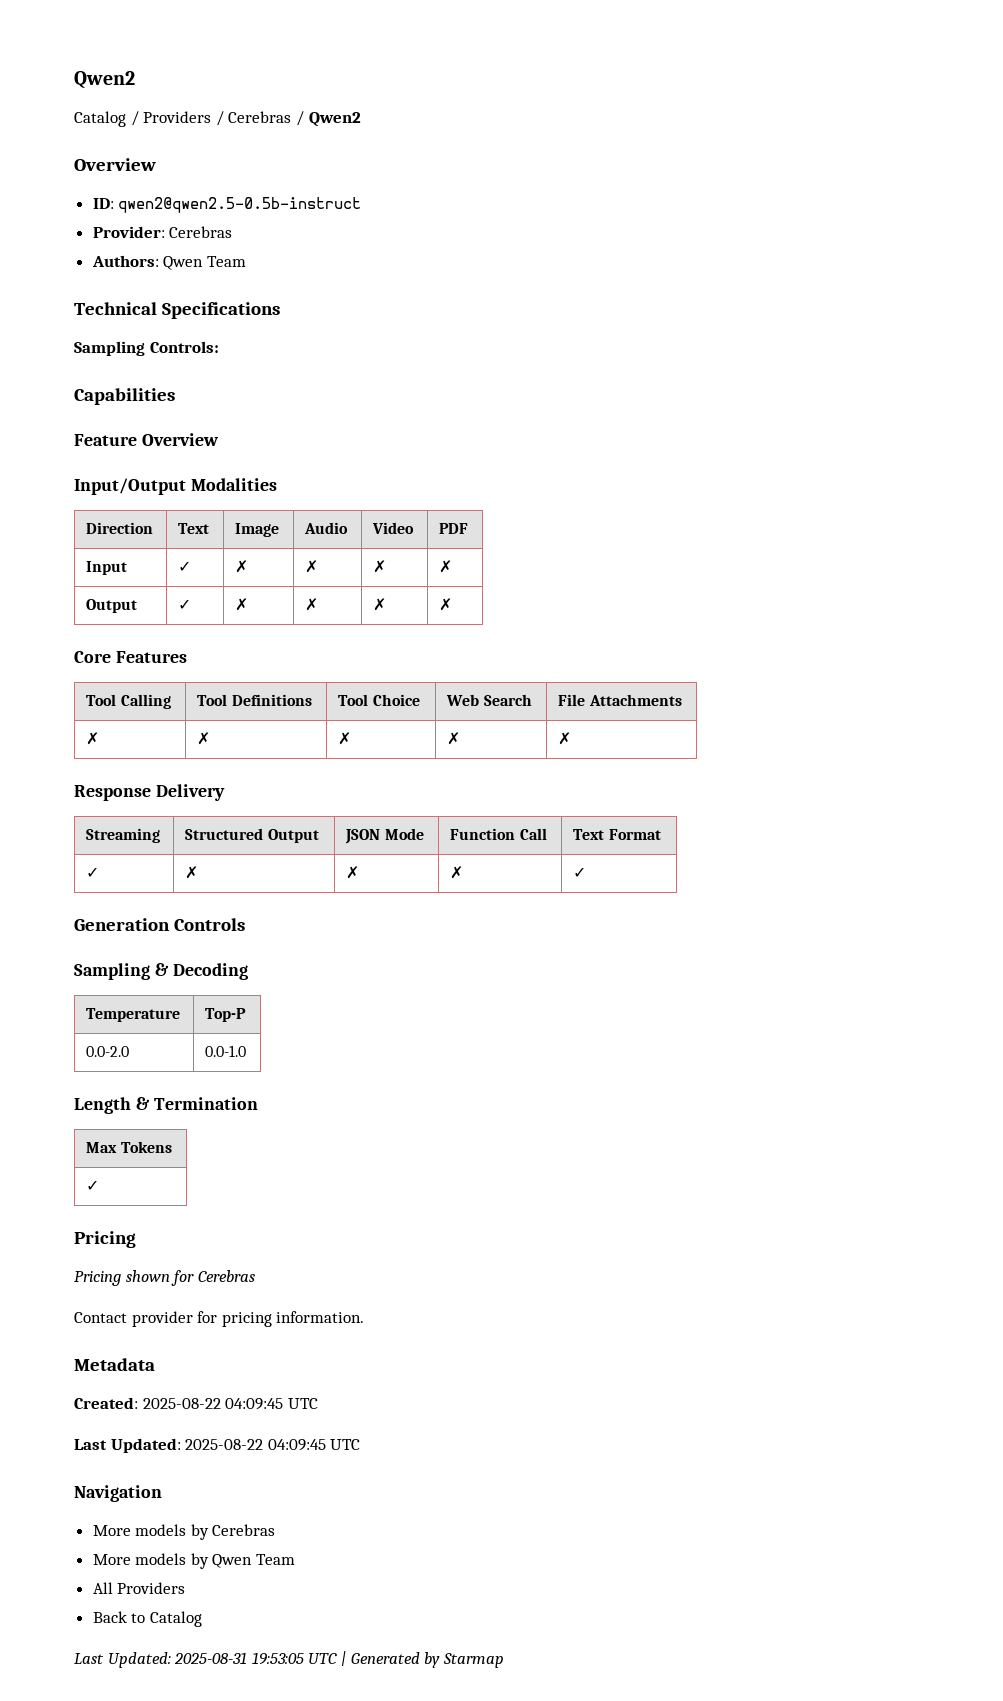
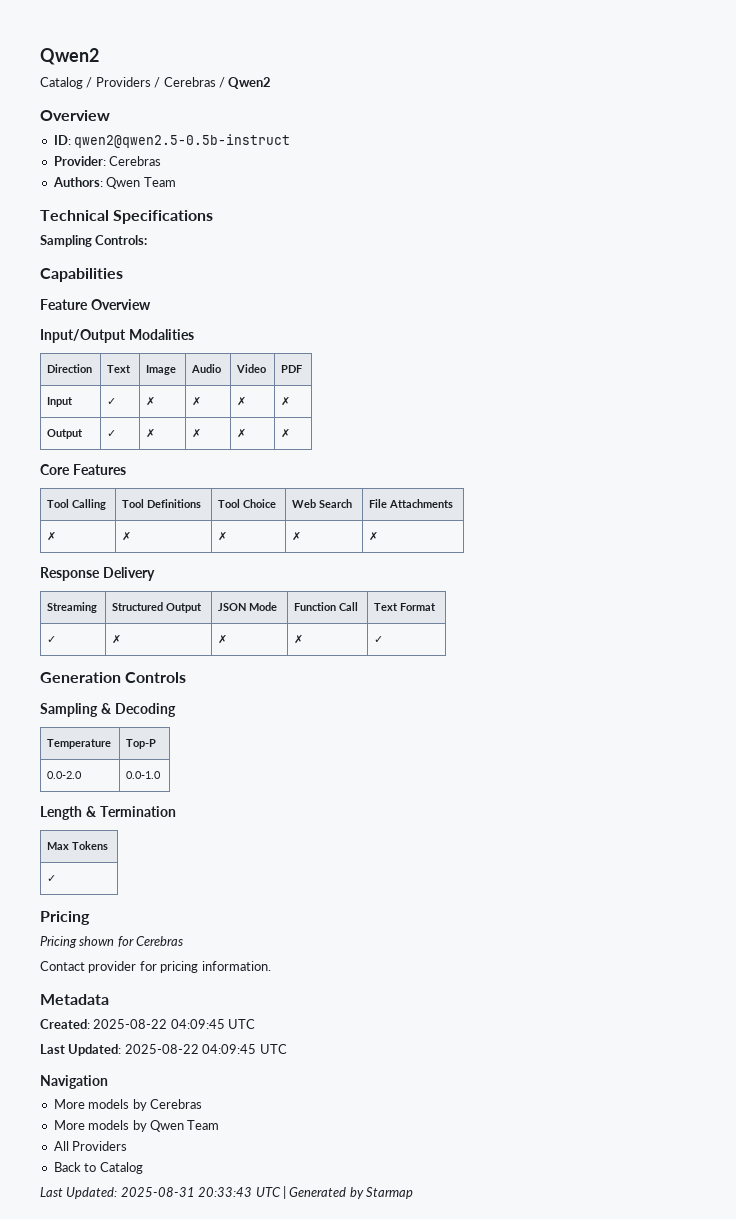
- Last Updated: 2025-08-31 19:53:05 UTC | Generated by Starmap
+ Last Updated: 2025-08-31 20:33:43 UTC | Generated by Starmap

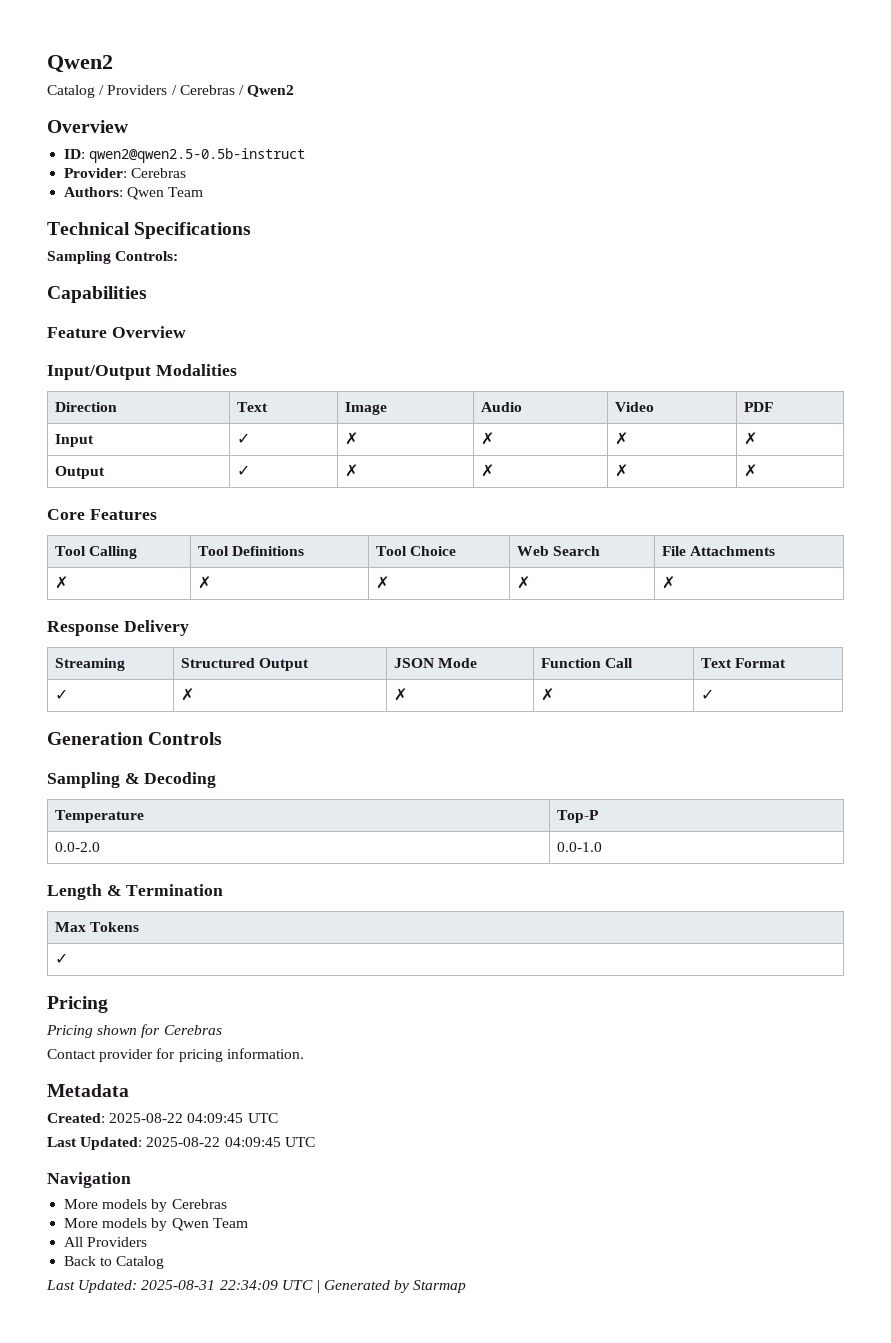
- Last Updated: 2025-08-31 20:33:43 UTC | Generated by Starmap
+ Last Updated: 2025-08-31 22:34:09 UTC | Generated by Starmap

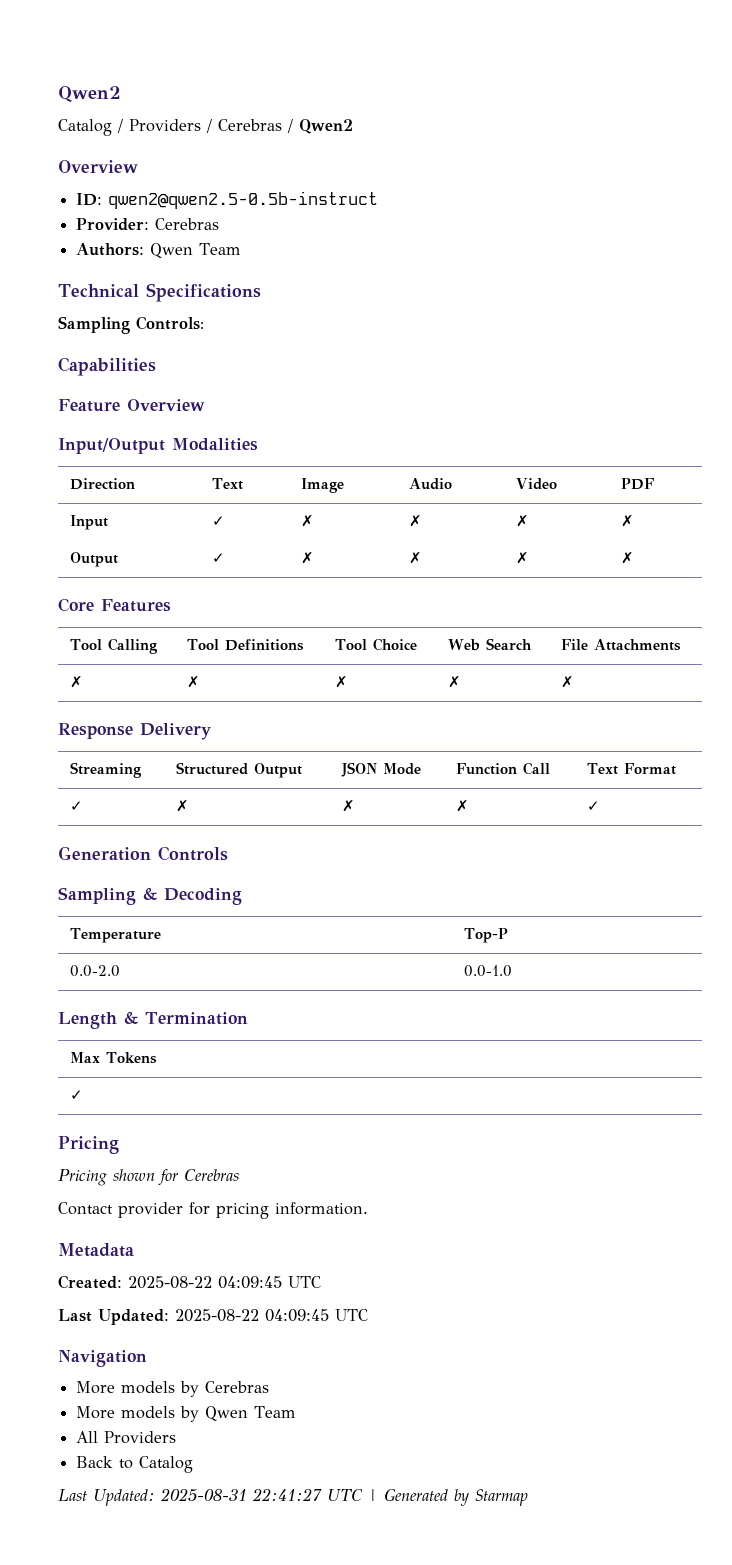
- Last Updated: 2025-08-31 22:34:09 UTC | Generated by Starmap
+ Last Updated: 2025-08-31 22:41:27 UTC | Generated by Starmap

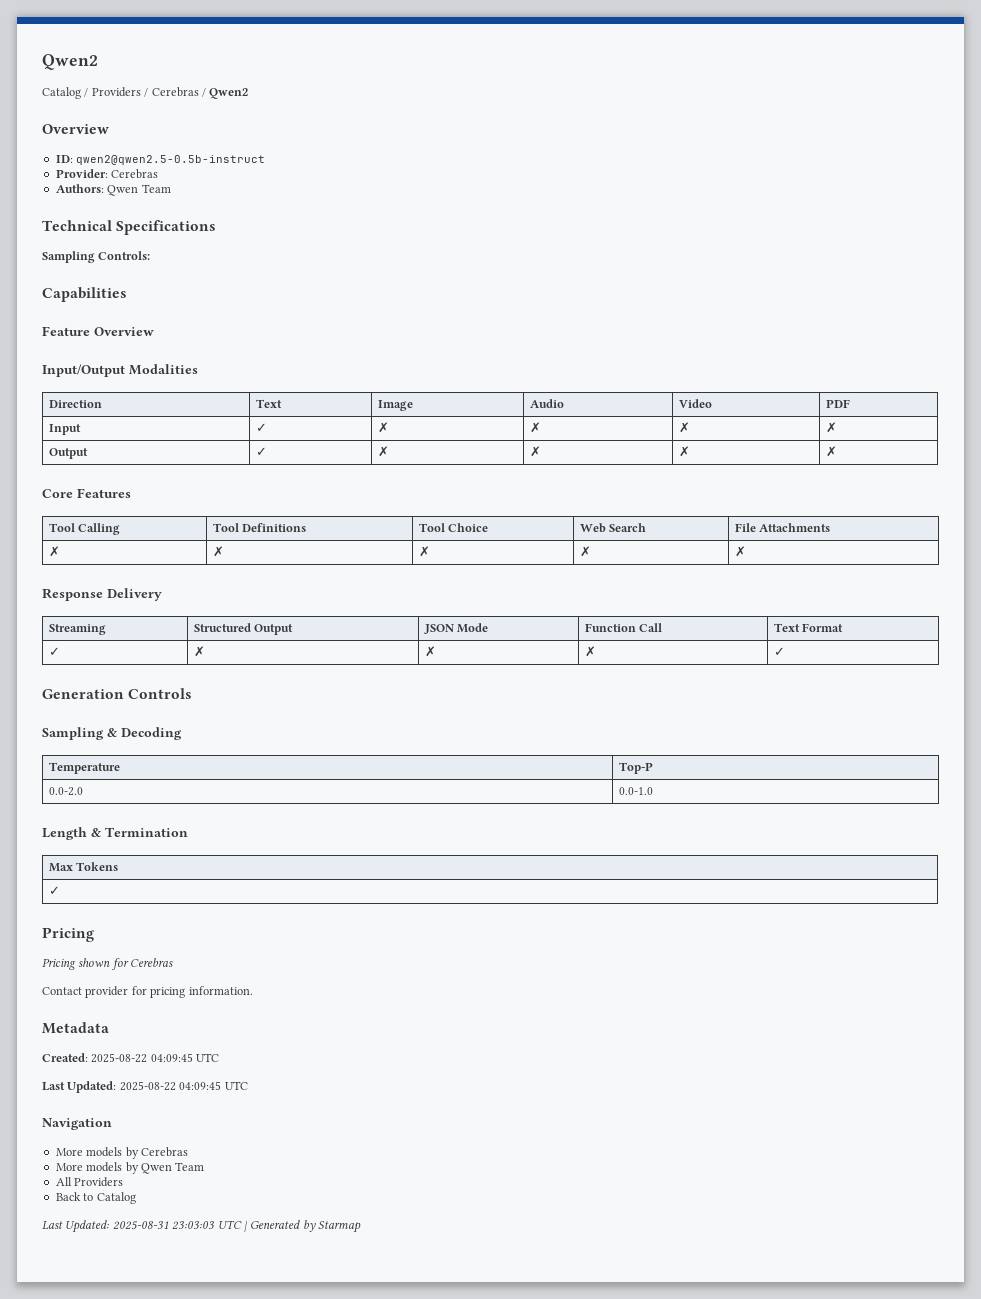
- Last Updated: 2025-08-31 22:41:27 UTC | Generated by Starmap
+ Last Updated: 2025-08-31 23:03:03 UTC | Generated by Starmap

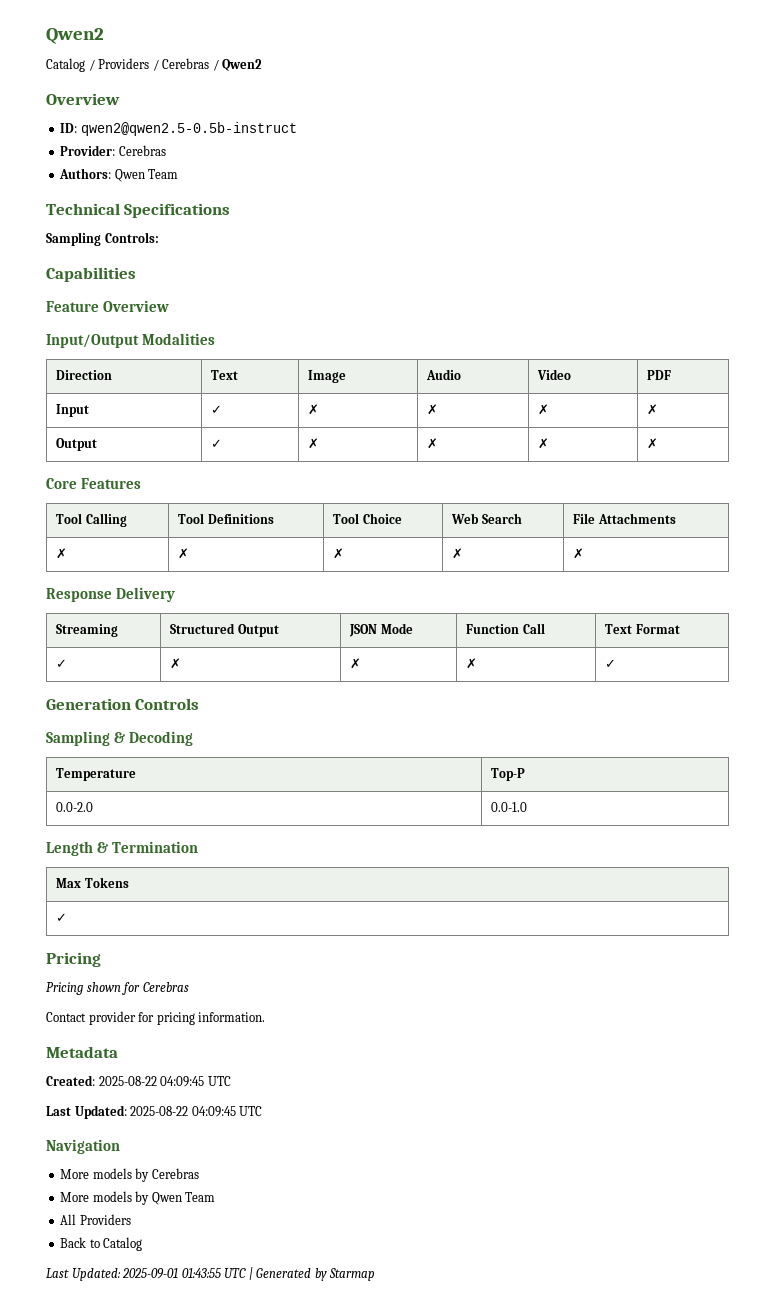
- Last Updated: 2025-08-31 23:03:03 UTC | Generated by Starmap
+ Last Updated: 2025-09-01 01:43:55 UTC | Generated by Starmap

